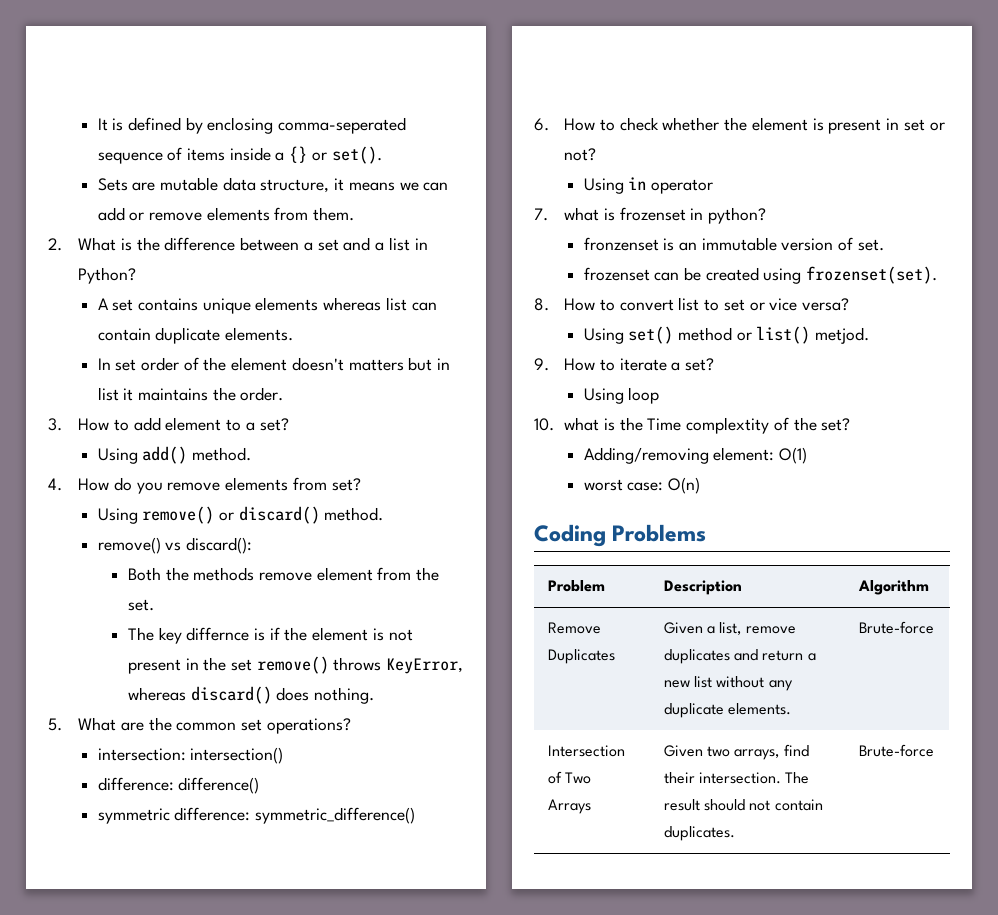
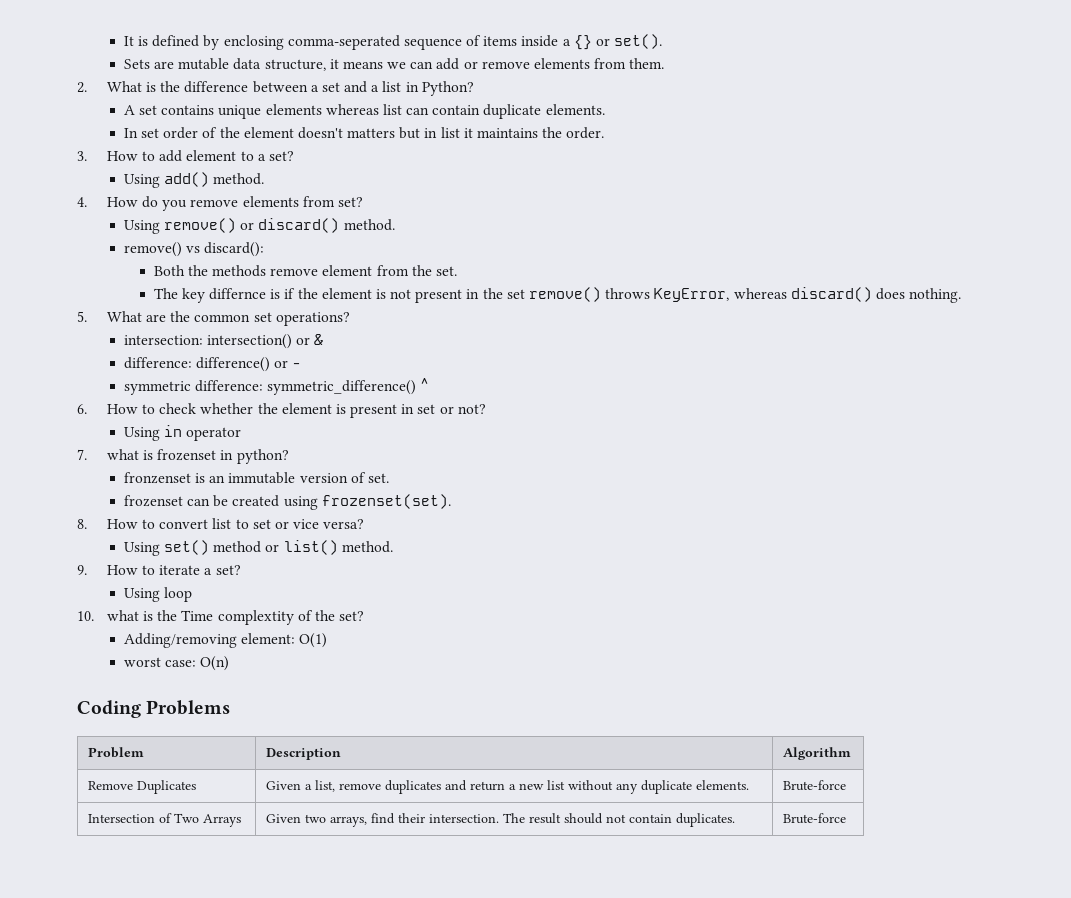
- intersection: intersection()
+ intersection: intersection() or &
- difference: difference()
+ difference: difference() or -
- symmetric difference: symmetric_difference()
+ symmetric difference: symmetric_difference() ^
- Using set() method or list() metjod.
+ Using set() method or list() method.

